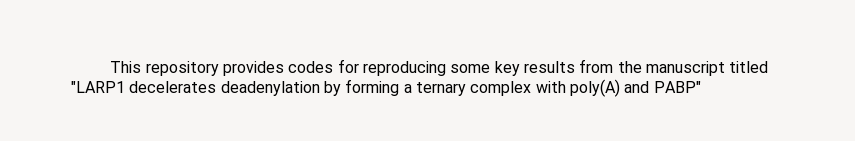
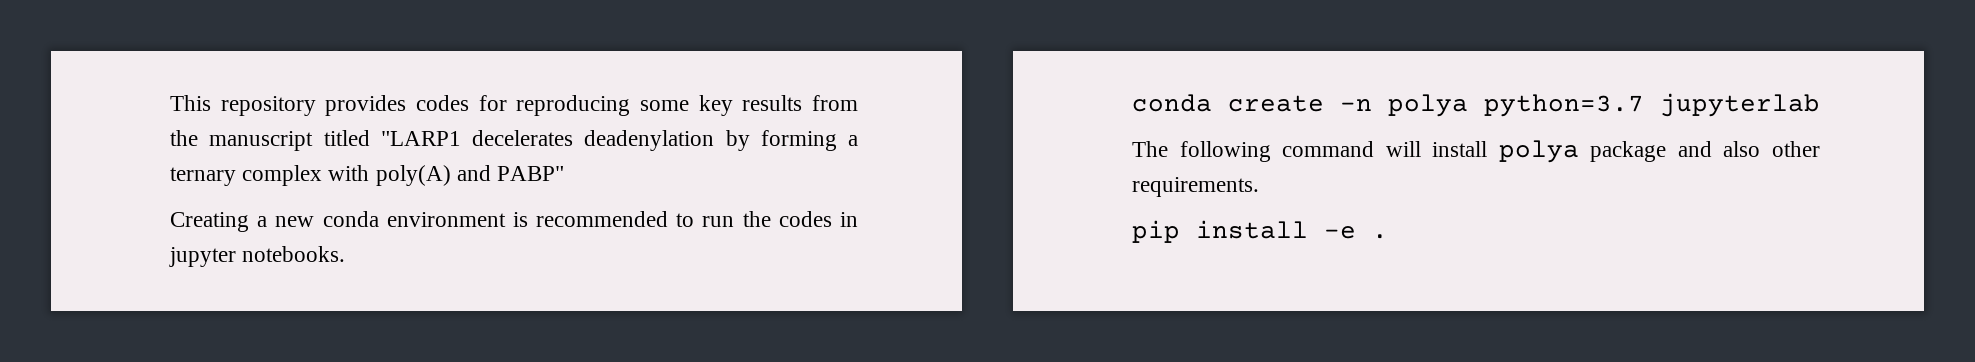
+ Creating a new conda environment is recommended to run the codes in jupyter notebooks.
+ conda create -n polya python=3.7 jupyterlab
+ The following command will install polya package and also other requirements.
+ pip install -e .

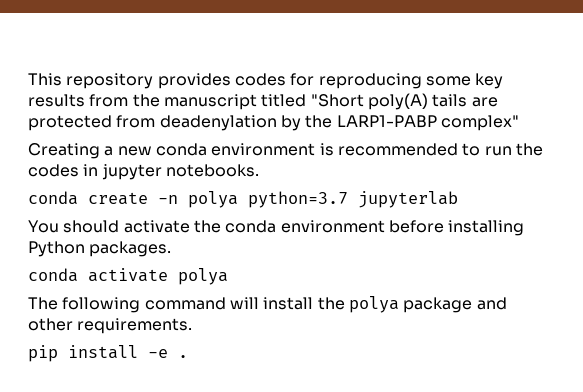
- This repository provides codes for reproducing some key results from the manuscript titled "LARP1 decelerates deadenylation by forming a ternary complex with poly(A) and PABP"
+ This repository provides codes for reproducing some key results from the manuscript titled "Short poly(A) tails are protected from deadenylation by the LARP1-PABP complex"
+ You should activate the conda environment before installing Python packages.
+ conda activate polya
- The following command will install polya package and also other requirements.
+ The following command will install the polya package and other requirements.

